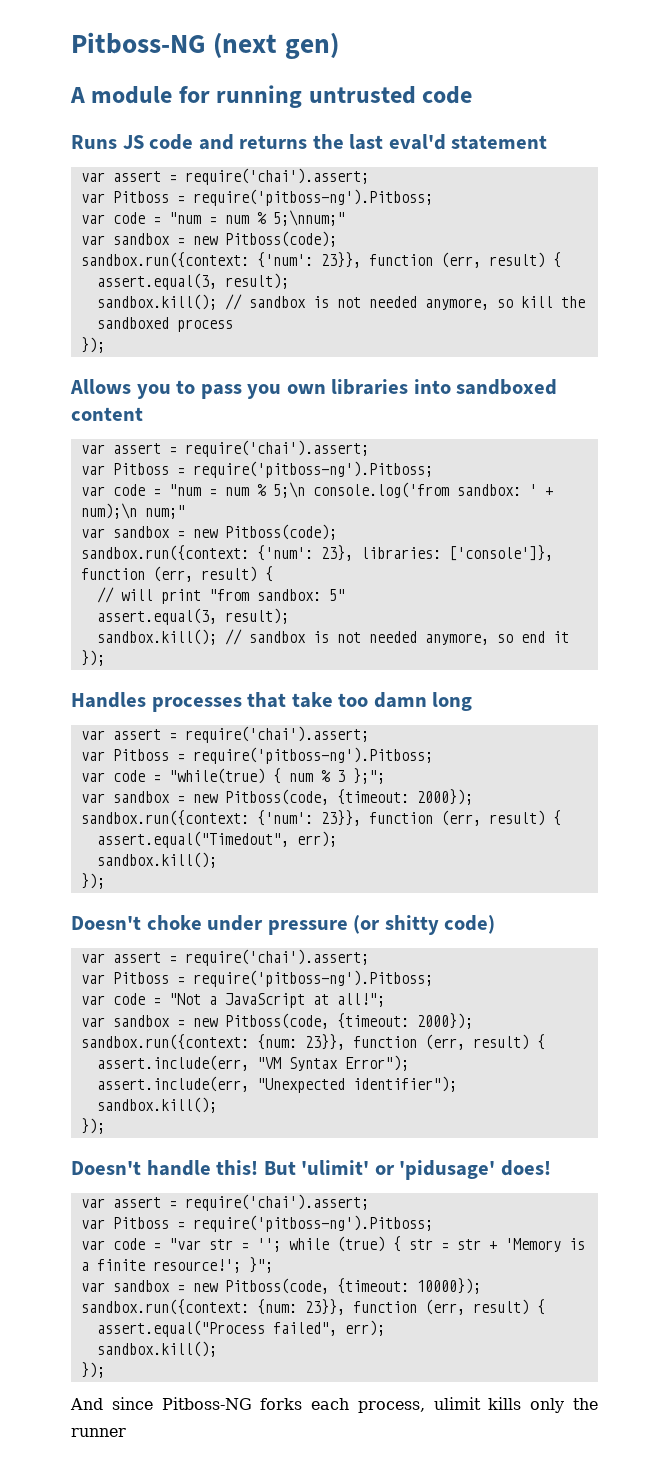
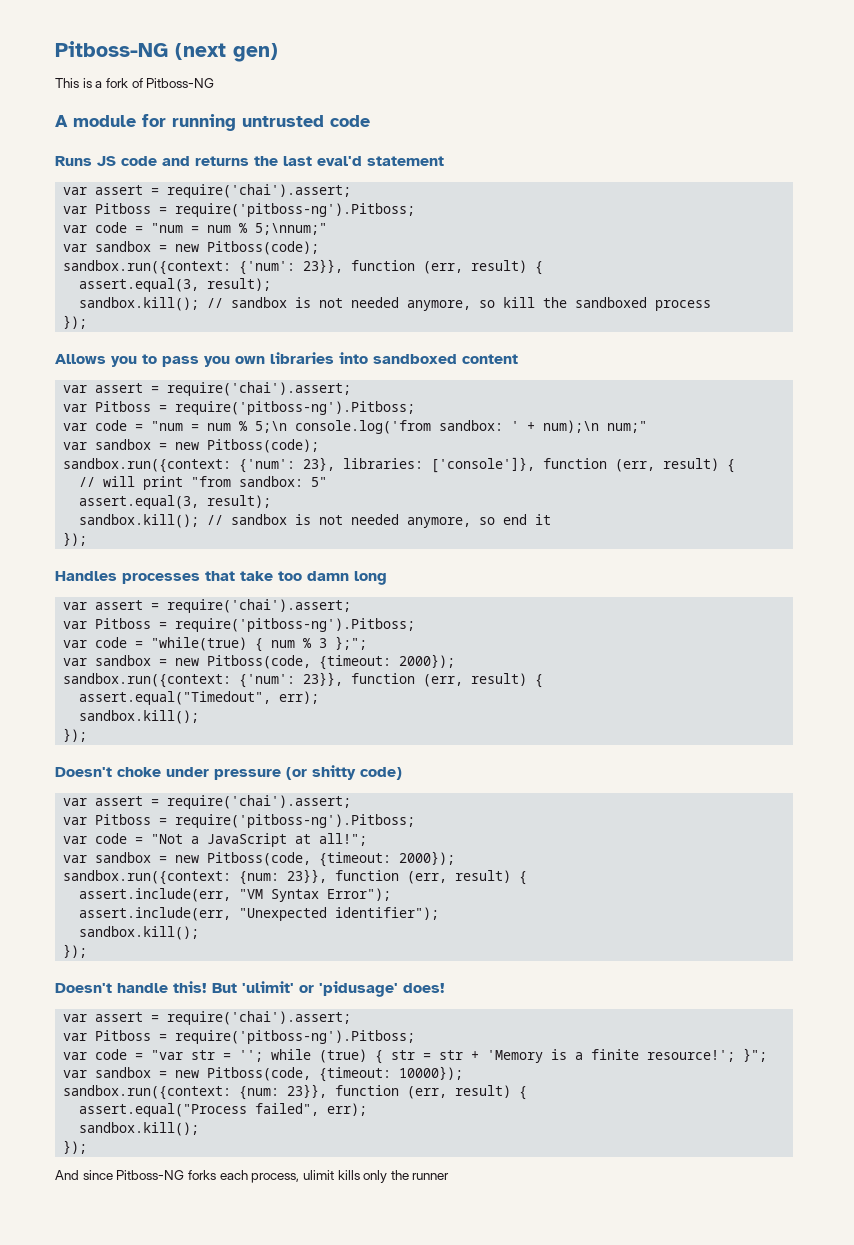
+ This is a fork of Pitboss-NG

